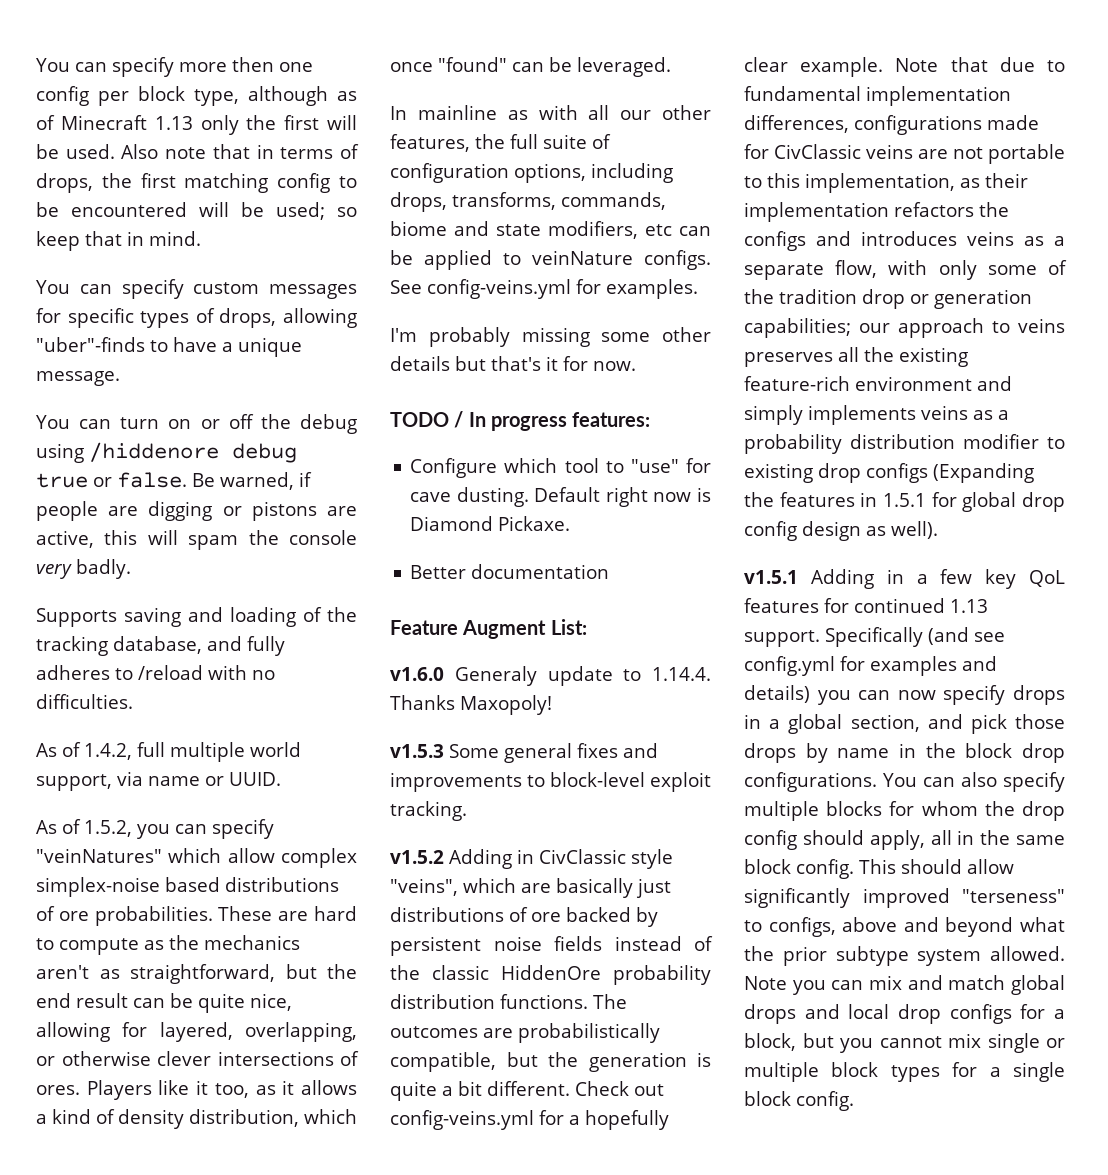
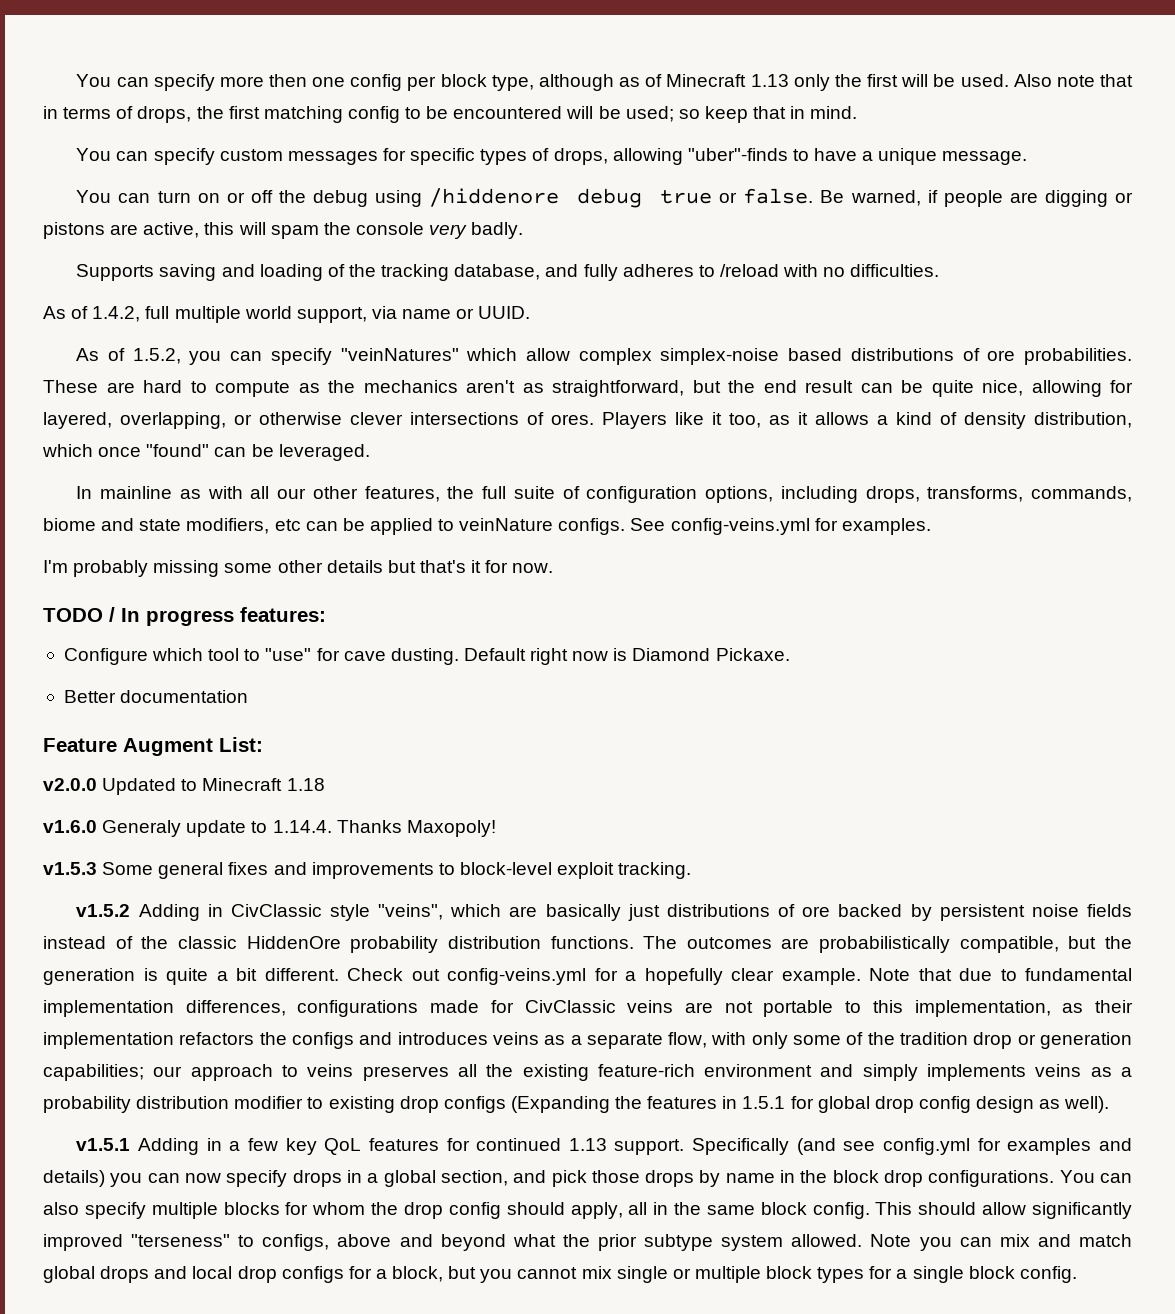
+ v2.0.0 Updated to Minecraft 1.18

